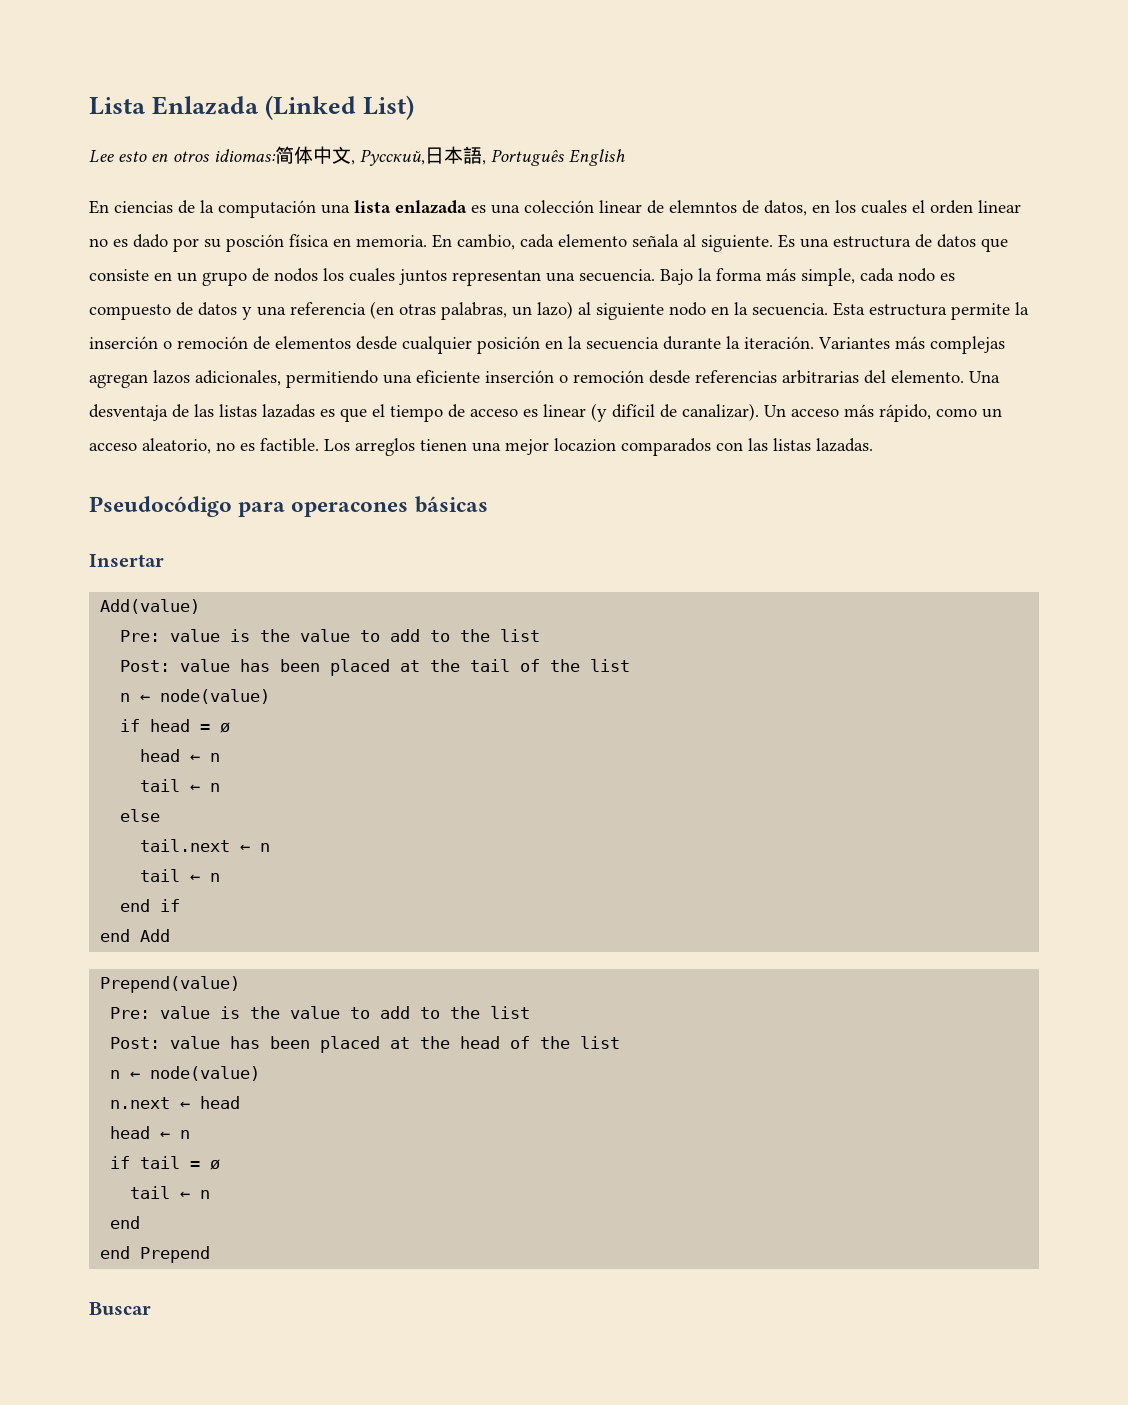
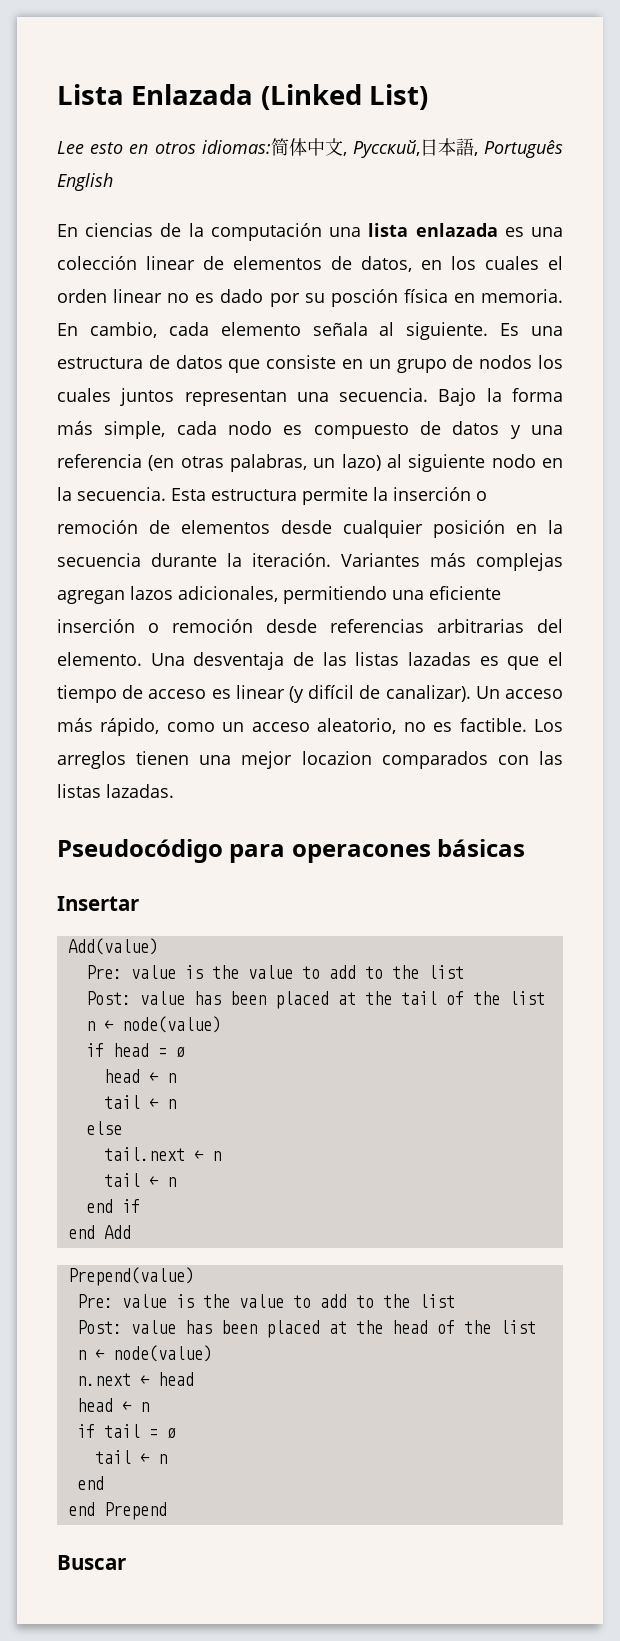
- En ciencias de la computación una lista enlazada es una colección linear de elemntos de datos, en los cuales el orden linear no es dado por su posción física en memoria.
+ En ciencias de la computación una lista enlazada es una colección linear de elementos de datos, en los cuales el orden linear no es dado por su posción física en memoria.

